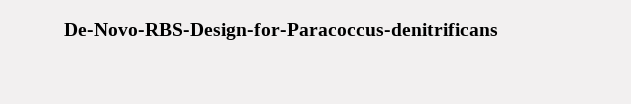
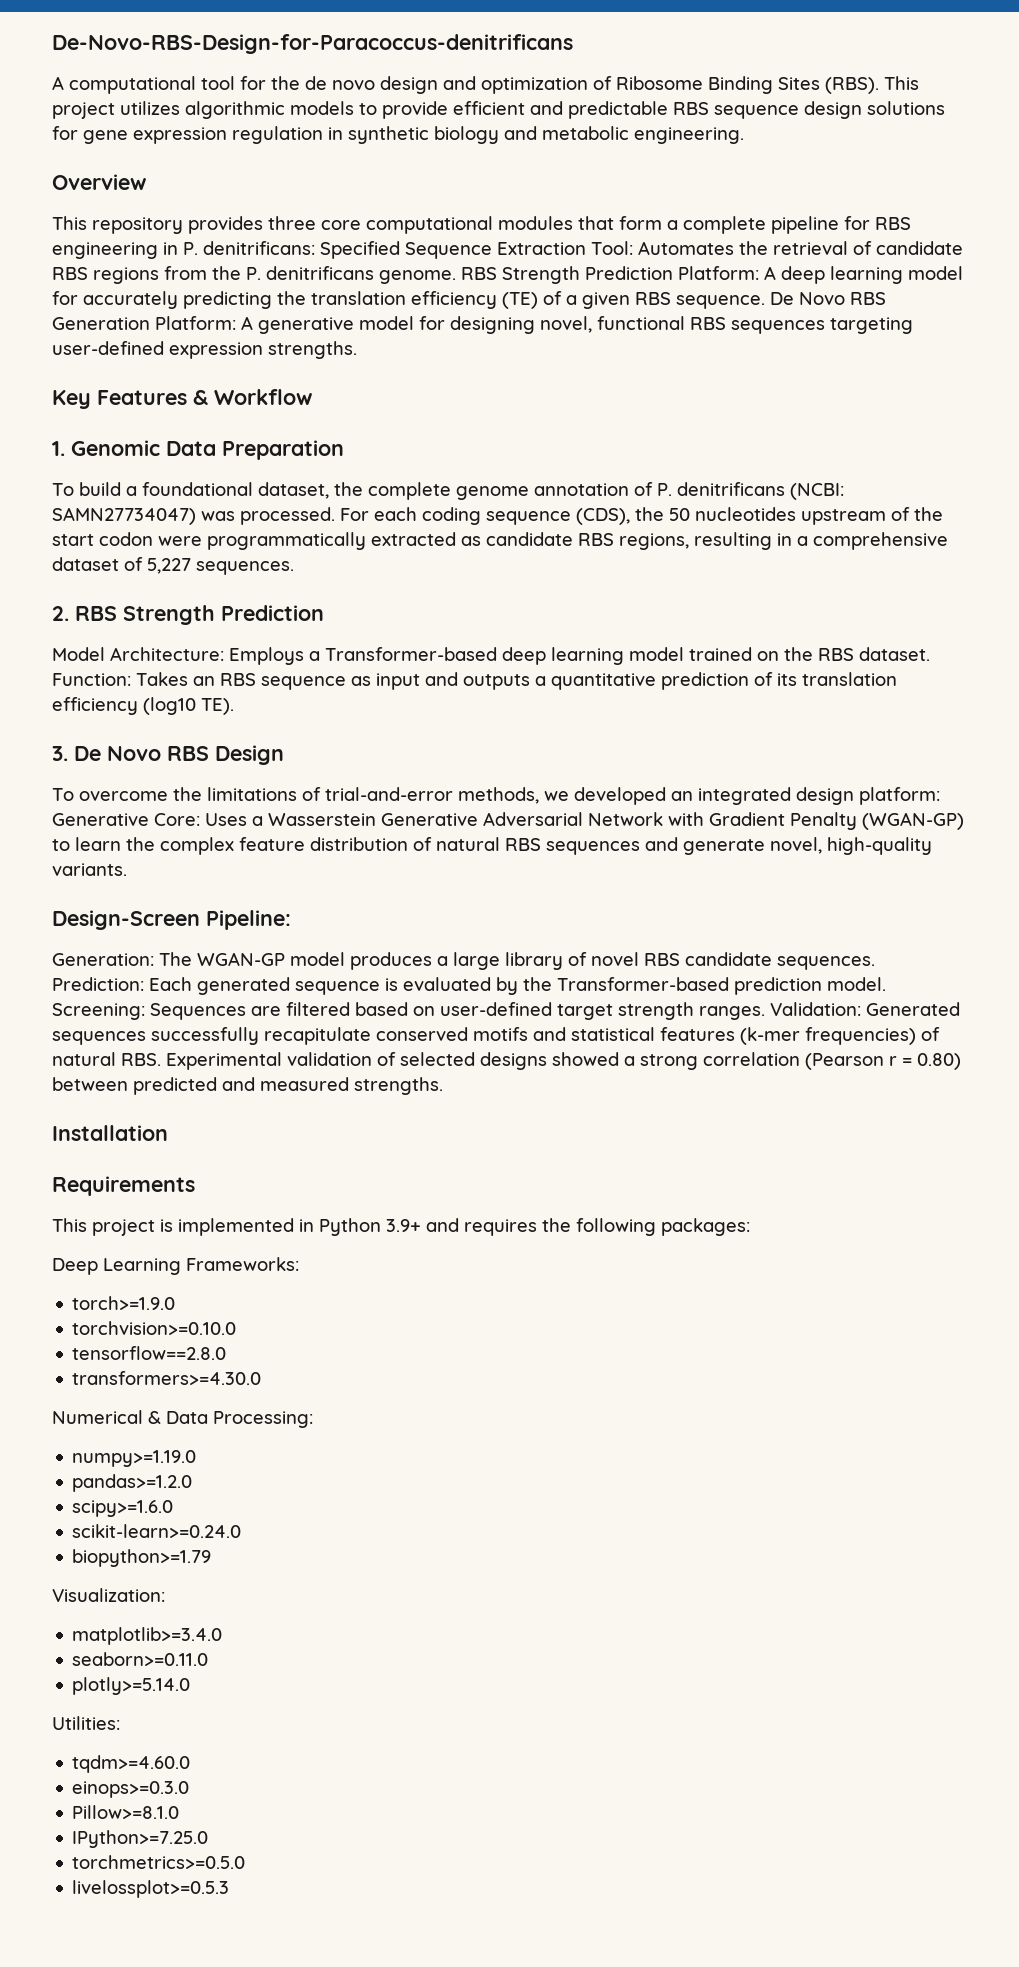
+ A computational tool for the de novo design and optimization of Ribosome Binding Sites (RBS). This project utilizes algorithmic models to provide efficient and predictable RBS sequence design solutions for gene expression regulation in synthetic biology and metabolic engineering.
+ Overview
+ This repository provides three core computational modules that form a complete pipeline for RBS engineering in P. denitrificans: Specified Sequence Extraction Tool: Automates the retrieval of candidate RBS regions from the P. denitrificans genome. RBS Strength Prediction Platform: A deep learning model for accurately predicting the translation efficiency (TE) of a given RBS sequence. De Novo RBS Generation Platform: A generative model for designing novel, functional RBS sequences targeting user-defined expression strengths.
+ Key Features & Workflow
+ 1. Genomic Data Preparation
+ To build a foundational dataset, the complete genome annotation of P. denitrificans (NCBI: SAMN27734047) was processed. For each coding sequence (CDS), the 50 nucleotides upstream of the start codon were programmatically extracted as candidate RBS regions, resulting in a comprehensive dataset of 5,227 sequences.
+ 2. RBS Strength Prediction
+ Model Architecture: Employs a Transformer-based deep learning model trained on the RBS dataset. Function: Takes an RBS sequence as input and outputs a quantitative prediction of its translation efficiency (log10 TE).
+ 3. De Novo RBS Design
+ To overcome the limitations of trial-and-error methods, we developed an integrated design platform: Generative Core: Uses a Wasserstein Generative Adversarial Network with Gradient Penalty (WGAN-GP) to learn the complex feature distribution of natural RBS sequences and generate novel, high-quality variants.
+ Design-Screen Pipeline:
+ Generation: The WGAN-GP model produces a large library of novel RBS candidate sequences. Prediction: Each generated sequence is evaluated by the Transformer-based prediction model. Screening: Sequences are filtered based on user-defined target strength ranges. Validation: Generated sequences successfully recapitulate conserved motifs and statistical features (k-mer frequencies) of natural RBS. Experimental validation of selected designs showed a strong correlation (Pearson r = 0.80) between predicted and measured strengths.
+ Installation
+ Requirements
+ This project is implemented in Python 3.9+ and requires the following packages:
+ Deep Learning Frameworks:
+ torch>=1.9.0
+ torchvision>=0.10.0
+ tensorflow==2.8.0
+ transformers>=4.30.0
+ Numerical & Data Processing:
+ numpy>=1.19.0
+ pandas>=1.2.0
+ scipy>=1.6.0
+ scikit-learn>=0.24.0
+ biopython>=1.79
+ Visualization:
+ matplotlib>=3.4.0
+ seaborn>=0.11.0
+ plotly>=5.14.0
+ Utilities:
+ tqdm>=4.60.0
+ einops>=0.3.0
+ Pillow>=8.1.0
+ IPython>=7.25.0
+ torchmetrics>=0.5.0
+ livelossplot>=0.5.3

